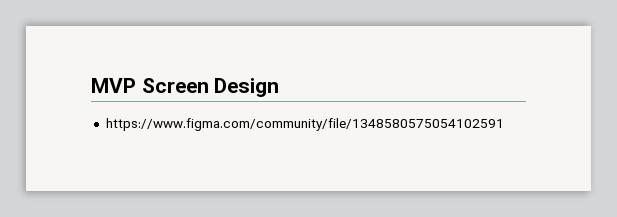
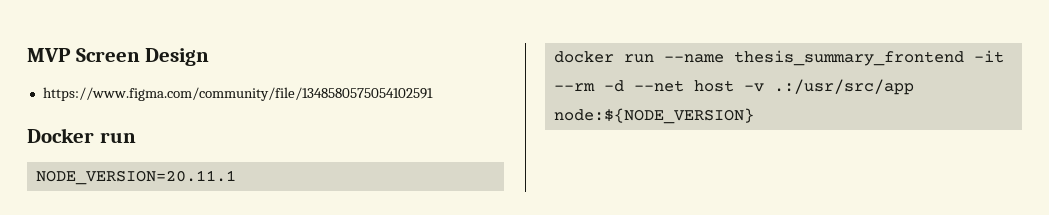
+ Docker run
+ NODE_VERSION=20.11.1
+ docker run --name thesis_summary_frontend -it --rm -d --net host -v .:/usr/src/app node:${NODE_VERSION}

